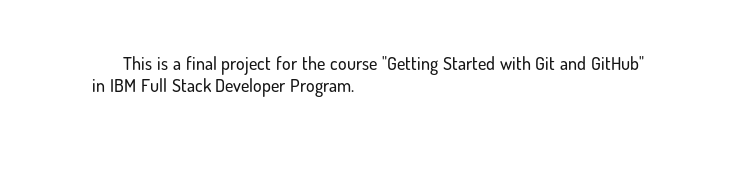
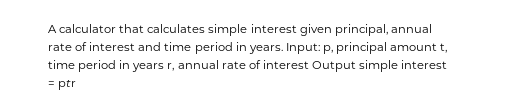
- This is a final project for the course "Getting Started with Git and GitHub" in IBM Full Stack Developer Program.
+ A calculator that calculates simple interest given principal, annual rate of interest and time period in years. Input: p, principal amount t, time period in years r, annual rate of interest Output simple interest = ptr

